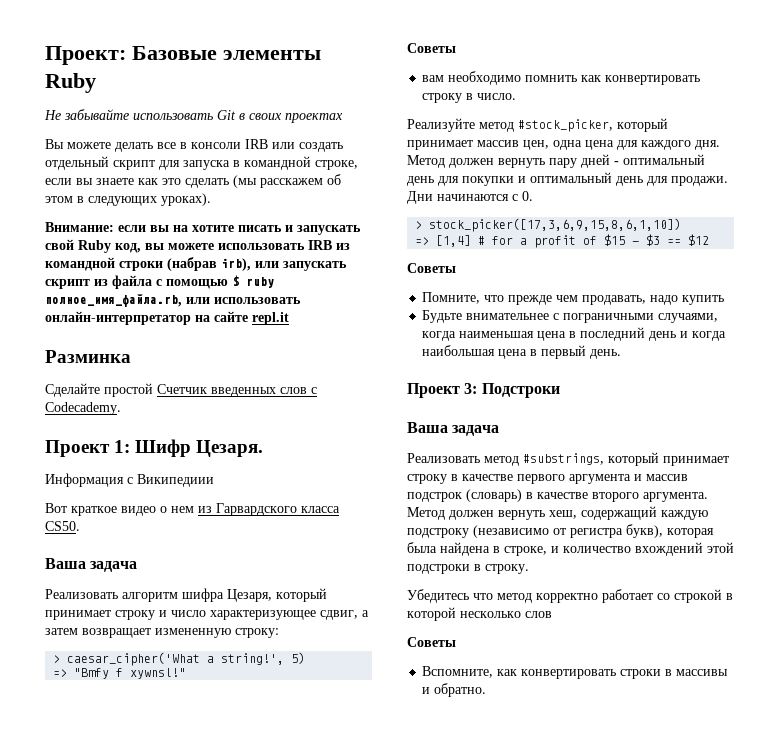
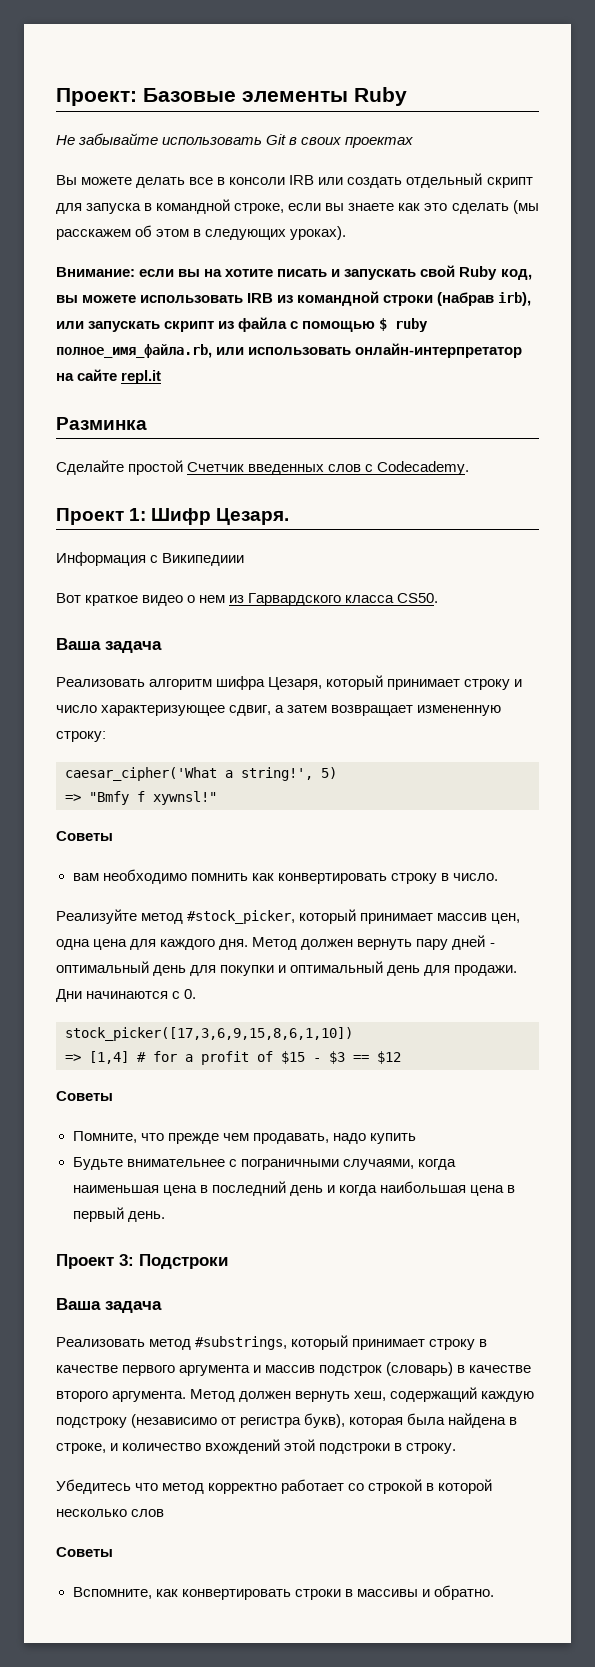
- > caesar_cipher('What a string!', 5)
+ caesar_cipher('What a string!', 5)
- > stock_picker([17,3,6,9,15,8,6,1,10])
+ stock_picker([17,3,6,9,15,8,6,1,10])

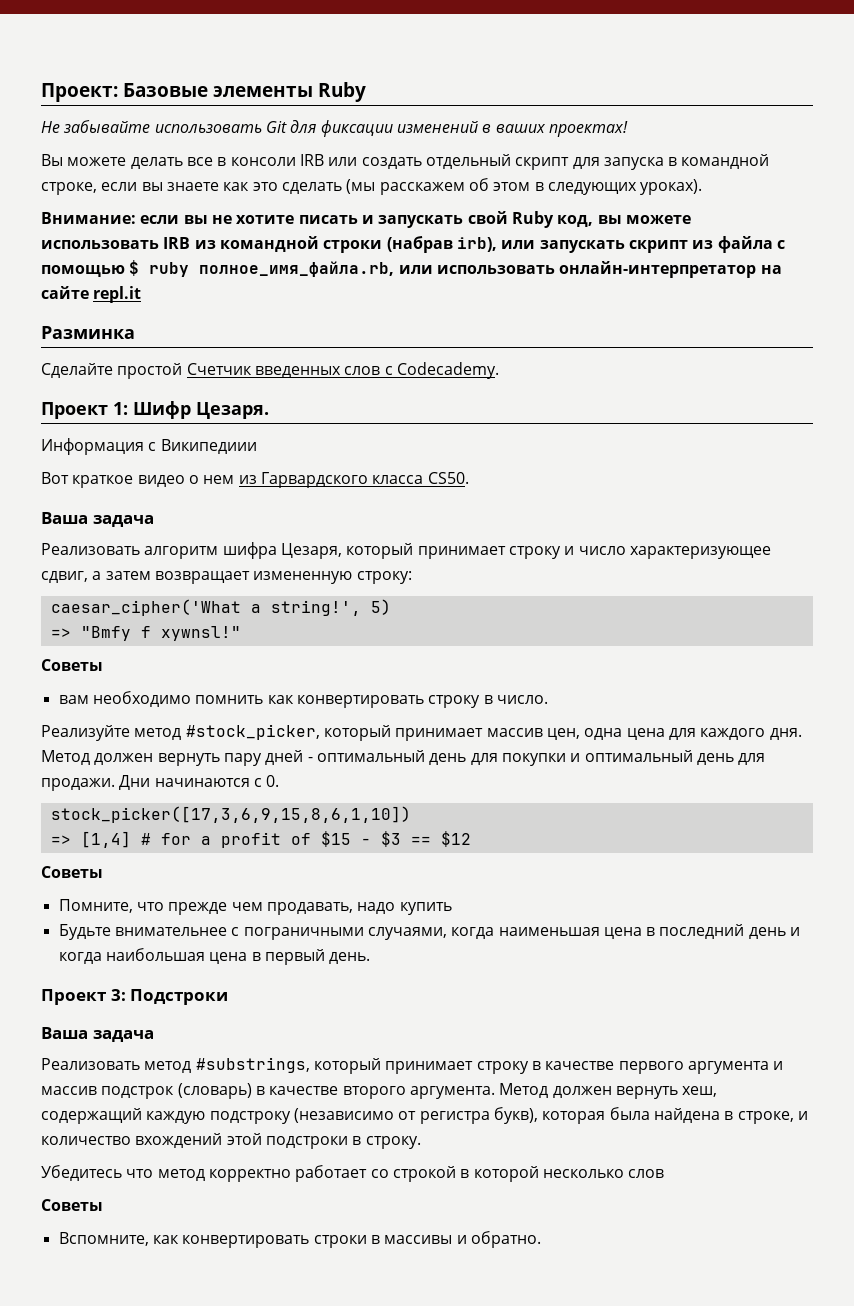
- Не забывайте использовать Git в своих проектах
+ Не забывайте использовать Git для фиксации изменений в ваших проектах!
- Внимание: если вы на хотите писать и запускать свой Ruby код, вы можете использовать IRB из командной строки (набрав irb), или запускать скрипт из файла с помощью $ ruby полное_имя_файла.rb, или использовать онлайн-интерпретатор на сайте repl.it
+ Внимание: если вы не хотите писать и запускать свой Ruby код, вы можете использовать IRB из командной строки (набрав irb), или запускать скрипт из файла с помощью $ ruby полное_имя_файла.rb, или использовать онлайн-интерпретатор на сайте repl.it

